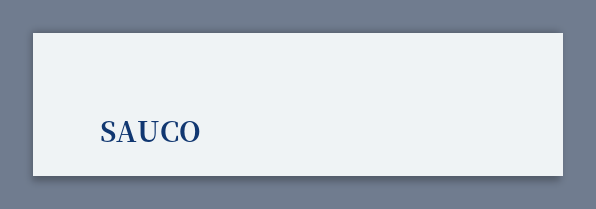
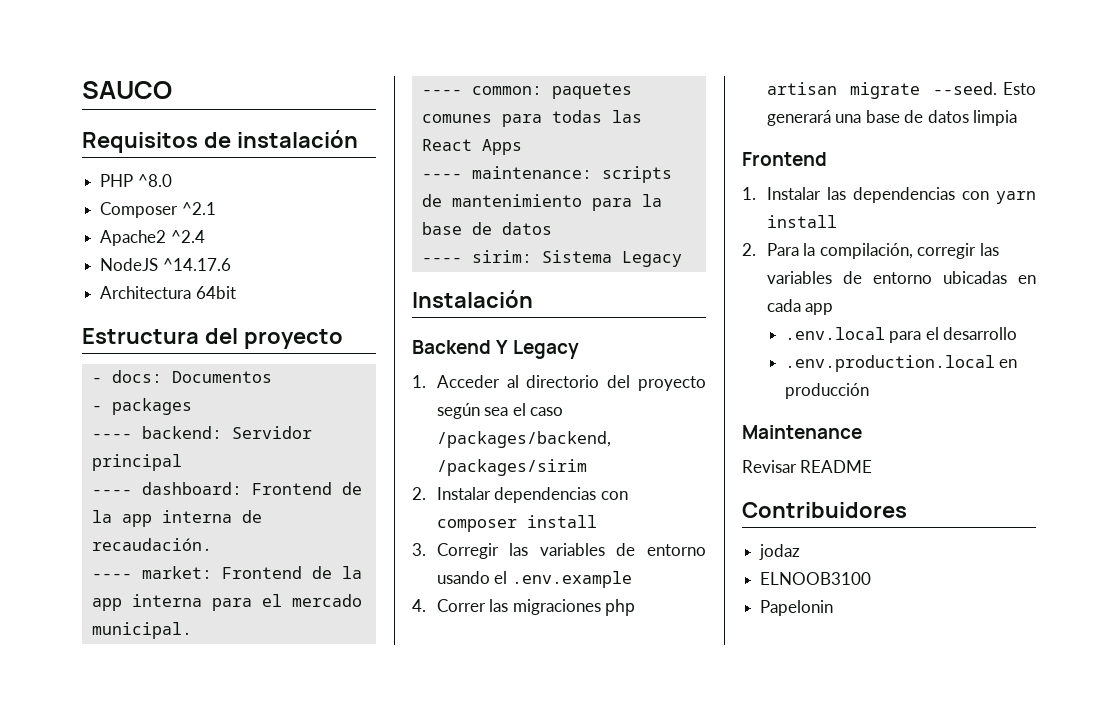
+ Requisitos de instalación
+ PHP ^8.0
+ Composer ^2.1
+ Apache2 ^2.4
+ NodeJS ^14.17.6
+ Architectura 64bit
+ Estructura del proyecto
+ - docs: Documentos
+ - packages
+ ---- backend: Servidor principal
+ ---- dashboard: Frontend de la app interna de recaudación.
+ ---- market: Frontend de la app interna para el mercado municipal.
+ ---- common: paquetes comunes para todas las React Apps
+ ---- maintenance: scripts de mantenimiento para la base de datos
+ ---- sirim: Sistema Legacy
+ Instalación
+ Backend Y Legacy
+ 1. Acceder al directorio del proyecto según sea el caso /packages/backend, /packages/sirim
+ 2. Instalar dependencias con composer install
+ 3. Corregir las variables de entorno usando el .env.example
+ 4. Correr las migraciones php artisan migrate --seed. Esto generará una base de datos limpia
+ Frontend
+ 1. Instalar las dependencias con yarn install
+ 2. Para la compilación, corregir las variables de entorno ubicadas en cada app
+ .env.local para el desarrollo
+ .env.production.local en producción
+ Maintenance
+ Revisar README
+ Contribuidores
+ jodaz
+ ELNOOB3100
+ Papelonin

